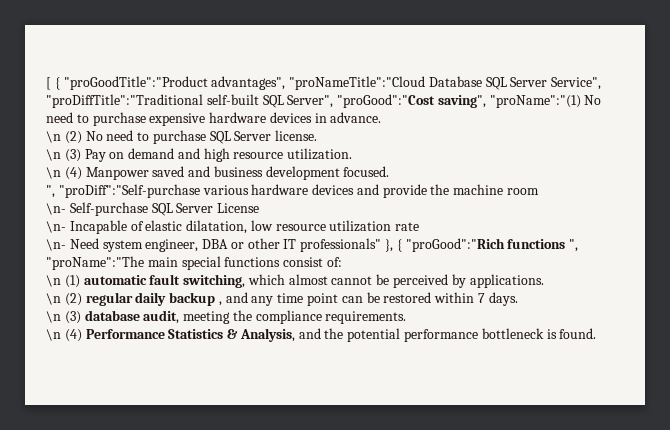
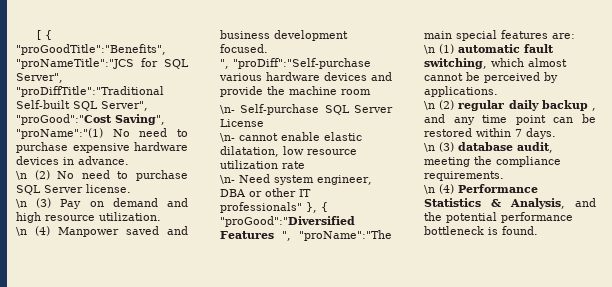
- [ { "proGoodTitle":"Product advantages", "proNameTitle":"Cloud Database SQL Server Service", "proDiffTitle":"Traditional self-built SQL Server", "proGood":"Cost saving", "proName":"(1) No need to purchase expensive hardware devices in advance.
+ [ { "proGoodTitle":"Benefits", "proNameTitle":"JCS for SQL Server", "proDiffTitle":"Traditional Self-built SQL Server", "proGood":"Cost Saving", "proName":"(1) No need to purchase expensive hardware devices in advance.
- \n- Incapable of elastic dilatation, low resource utilization rate
+ \n- cannot enable elastic dilatation, low resource utilization rate
- \n- Need system engineer, DBA or other IT professionals" }, { "proGood":"Rich functions ", "proName":"The main special functions consist of:
+ \n- Need system engineer, DBA or other IT professionals" }, { "proGood":"Diversified Features ", "proName":"The main special features are:

